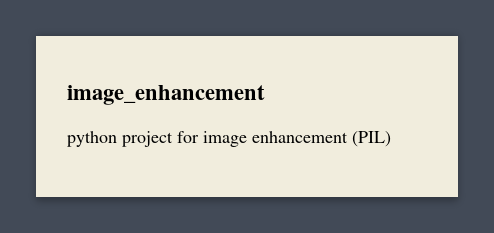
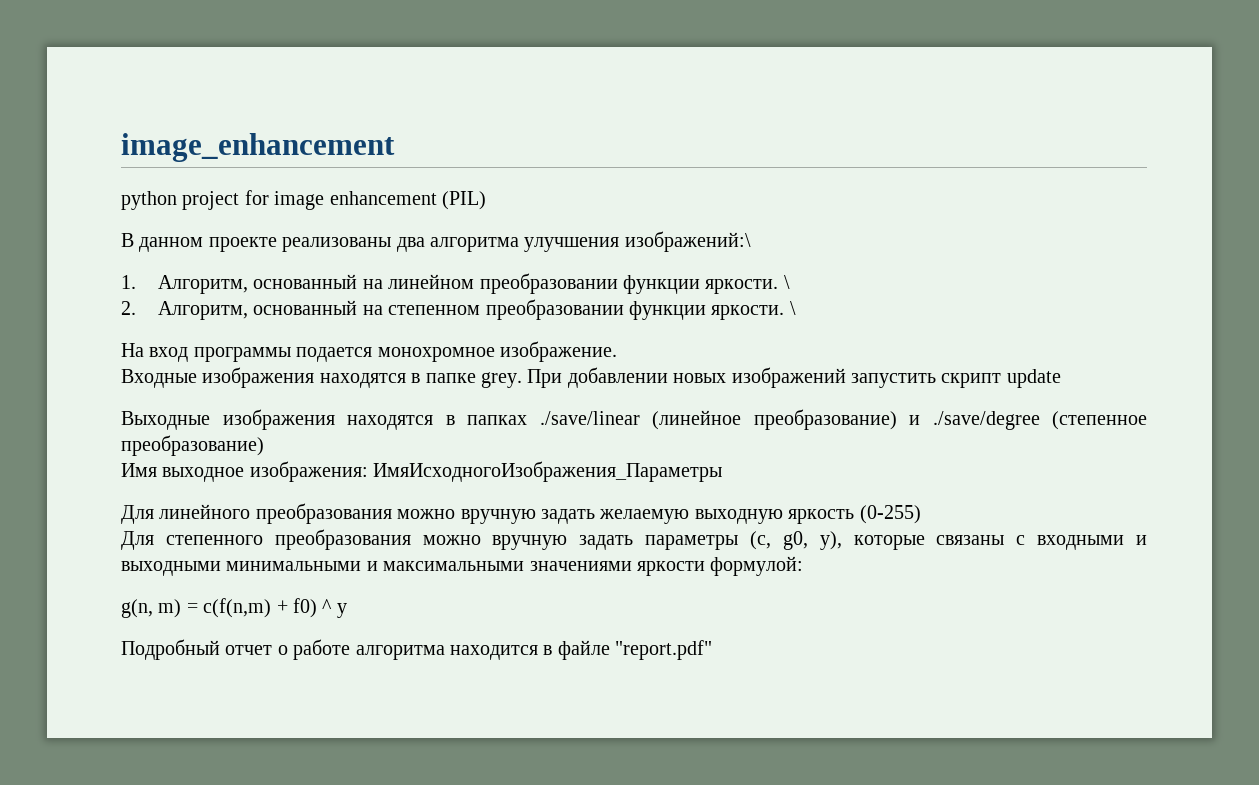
+ В данном проекте реализованы два алгоритма улучшения изображений:\
+ 1. Алгоритм, основанный на линейном преобразовании функции яркости. \
+ 2. Алгоритм, основанный на степенном преобразовании функции яркости. \
+ На вход программы подается монохромное изображение.
+ Входные изображения находятся в папке grey. При добавлении новых изображений запустить скрипт update
+ Выходные изображения находятся в папках ./save/linear (линейное преобразование) и ./save/degree (степенное преобразование)
+ Имя выходное изображения: ИмяИсходногоИзображения_Параметры
+ Для линейного преобразования можно вручную задать желаемую выходную яркость (0-255)
+ Для степенного преобразования можно вручную задать параметры (c, g0, y), которые связаны с входными и выходными минимальными и максимальными значениями яркости формулой:
+ g(n, m) = c(f(n,m) + f0) ^ y
+ Подробный отчет о работе алгоритма находится в файле "report.pdf"

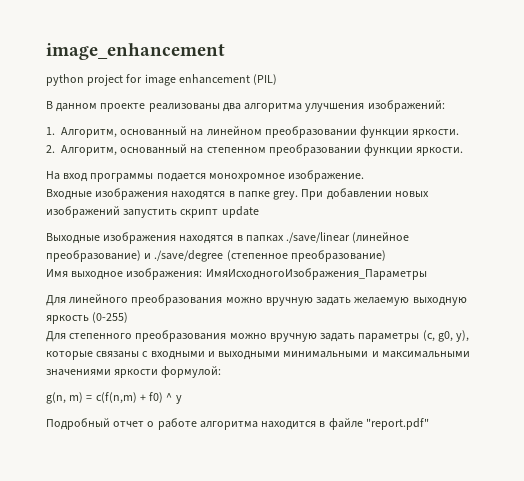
- В данном проекте реализованы два алгоритма улучшения изображений:\
+ В данном проекте реализованы два алгоритма улучшения изображений:
- 1. Алгоритм, основанный на линейном преобразовании функции яркости. \
+ 1. Алгоритм, основанный на линейном преобразовании функции яркости.
- 2. Алгоритм, основанный на степенном преобразовании функции яркости. \
+ 2. Алгоритм, основанный на степенном преобразовании функции яркости.

